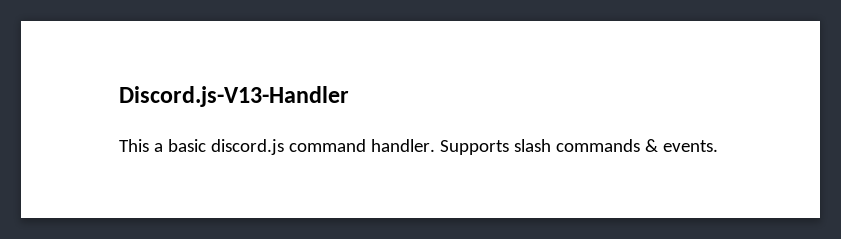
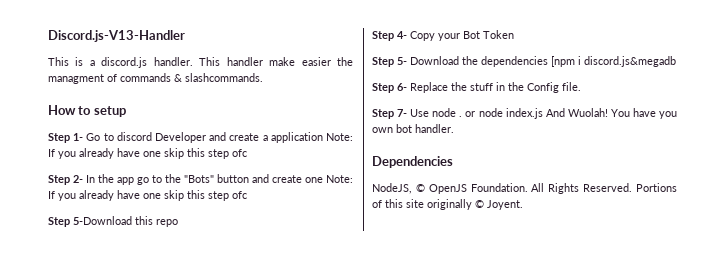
- This a basic discord.js command handler. Supports slash commands & events.
+ This is a discord.js handler. This handler make easier the managment of commands & slashcommands.
+ How to setup
+ Step 1- Go to discord Developer and create a application Note: If you already have one skip this step ofc
+ Step 2- In the app go to the "Bots" button and create one Note: If you already have one skip this step ofc
+ Step 5-Download this repo
+ Step 4- Copy your Bot Token
+ Step 5- Download the dependencies [npm i discord.js&megadb
+ Step 6- Replace the stuff in the Config file.
+ Step 7- Use node . or node index.js And Wuolah! You have you own bot handler.
+ Dependencies
+ NodeJS, © OpenJS Foundation. All Rights Reserved. Portions of this site originally © Joyent.

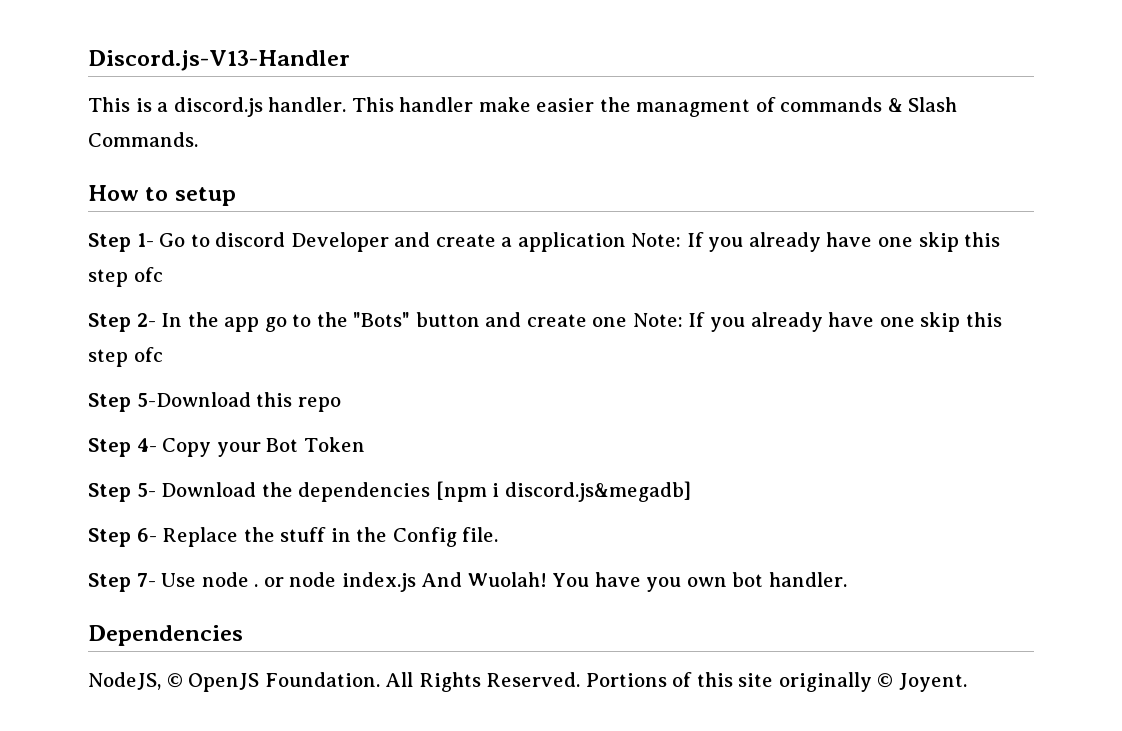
- This handler make easier the managment of commands & slashcommands.
+ This handler make easier the managment of commands & Slash Commands.
- Step 5- Download the dependencies [npm i discord.js&megadb
+ Step 5- Download the dependencies [npm i discord.js&megadb]

